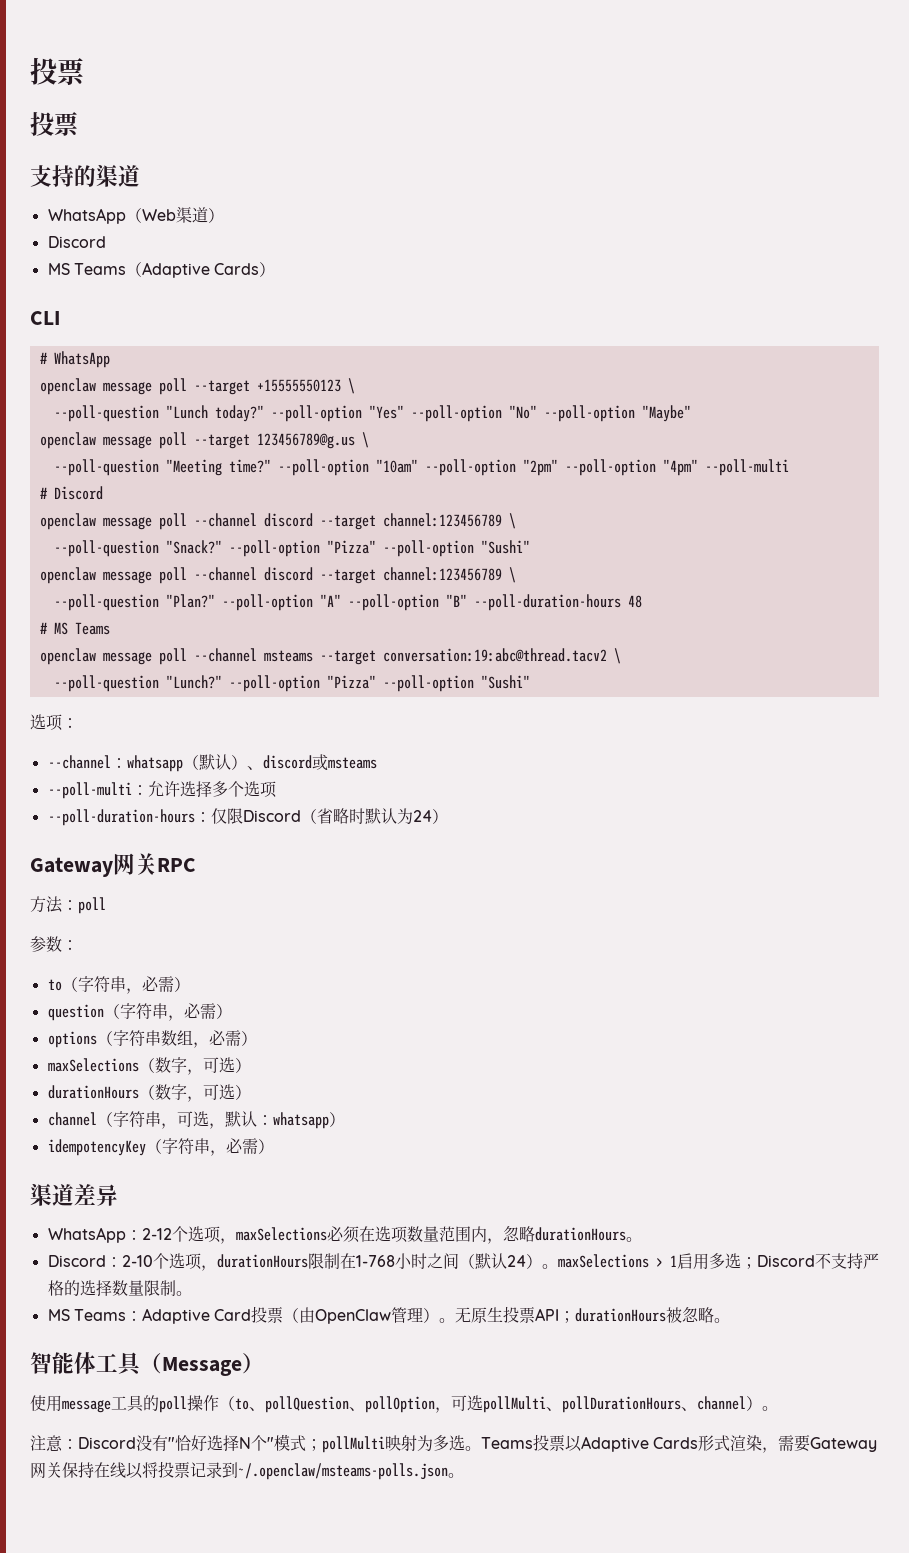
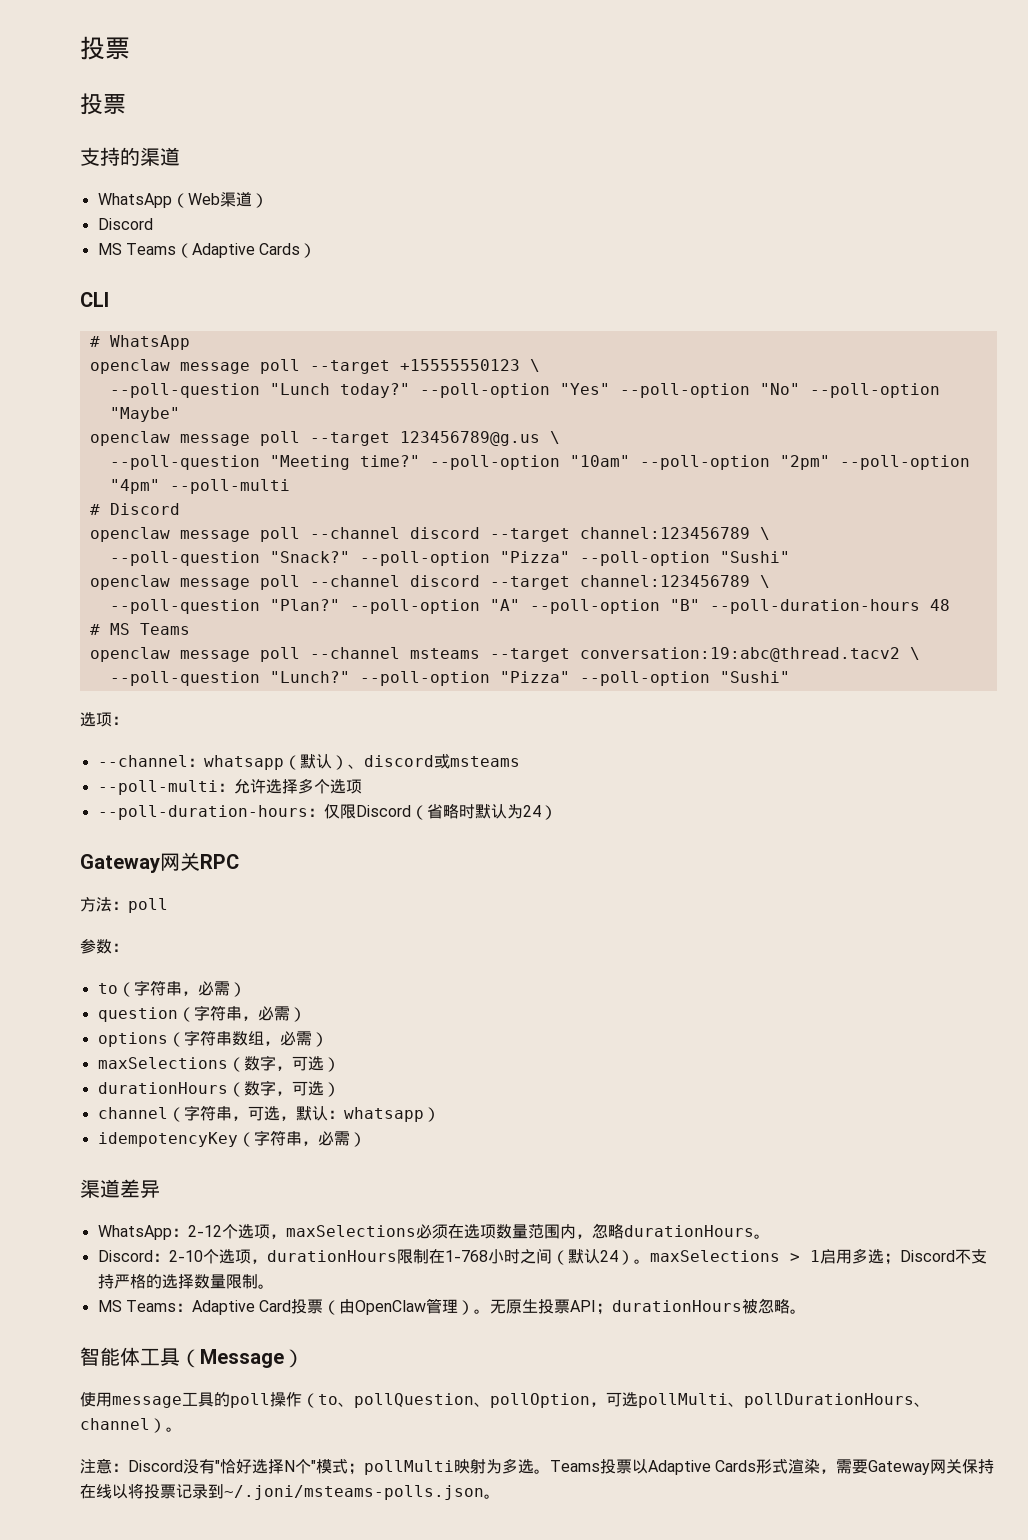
- Teams投票以Adaptive Cards形式渲染，需要Gateway网关保持在线以将投票记录到~/.openclaw/msteams-polls.json。
+ Teams投票以Adaptive Cards形式渲染，需要Gateway网关保持在线以将投票记录到~/.joni/msteams-polls.json。

